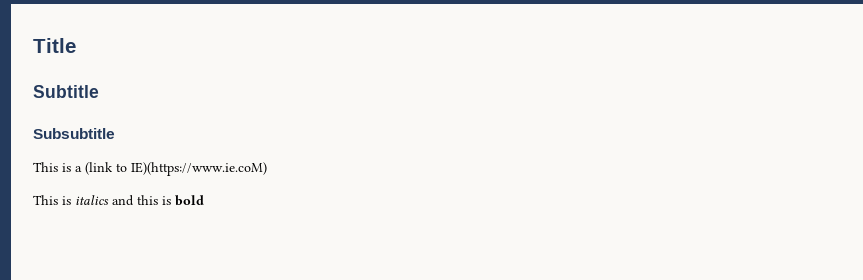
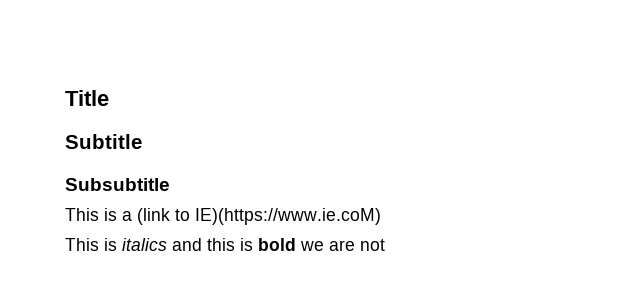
- This is italics and this is bold
+ This is italics and this is bold we are not

